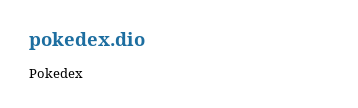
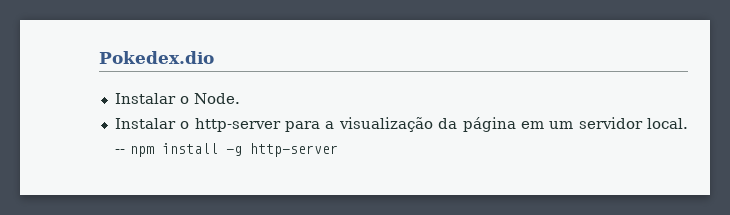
- pokedex.dio
- Pokedex
+ Pokedex.dio
+ Instalar o Node.
+ Instalar o http-server para a visualização da página em um servidor local. -- npm install -g http-server

